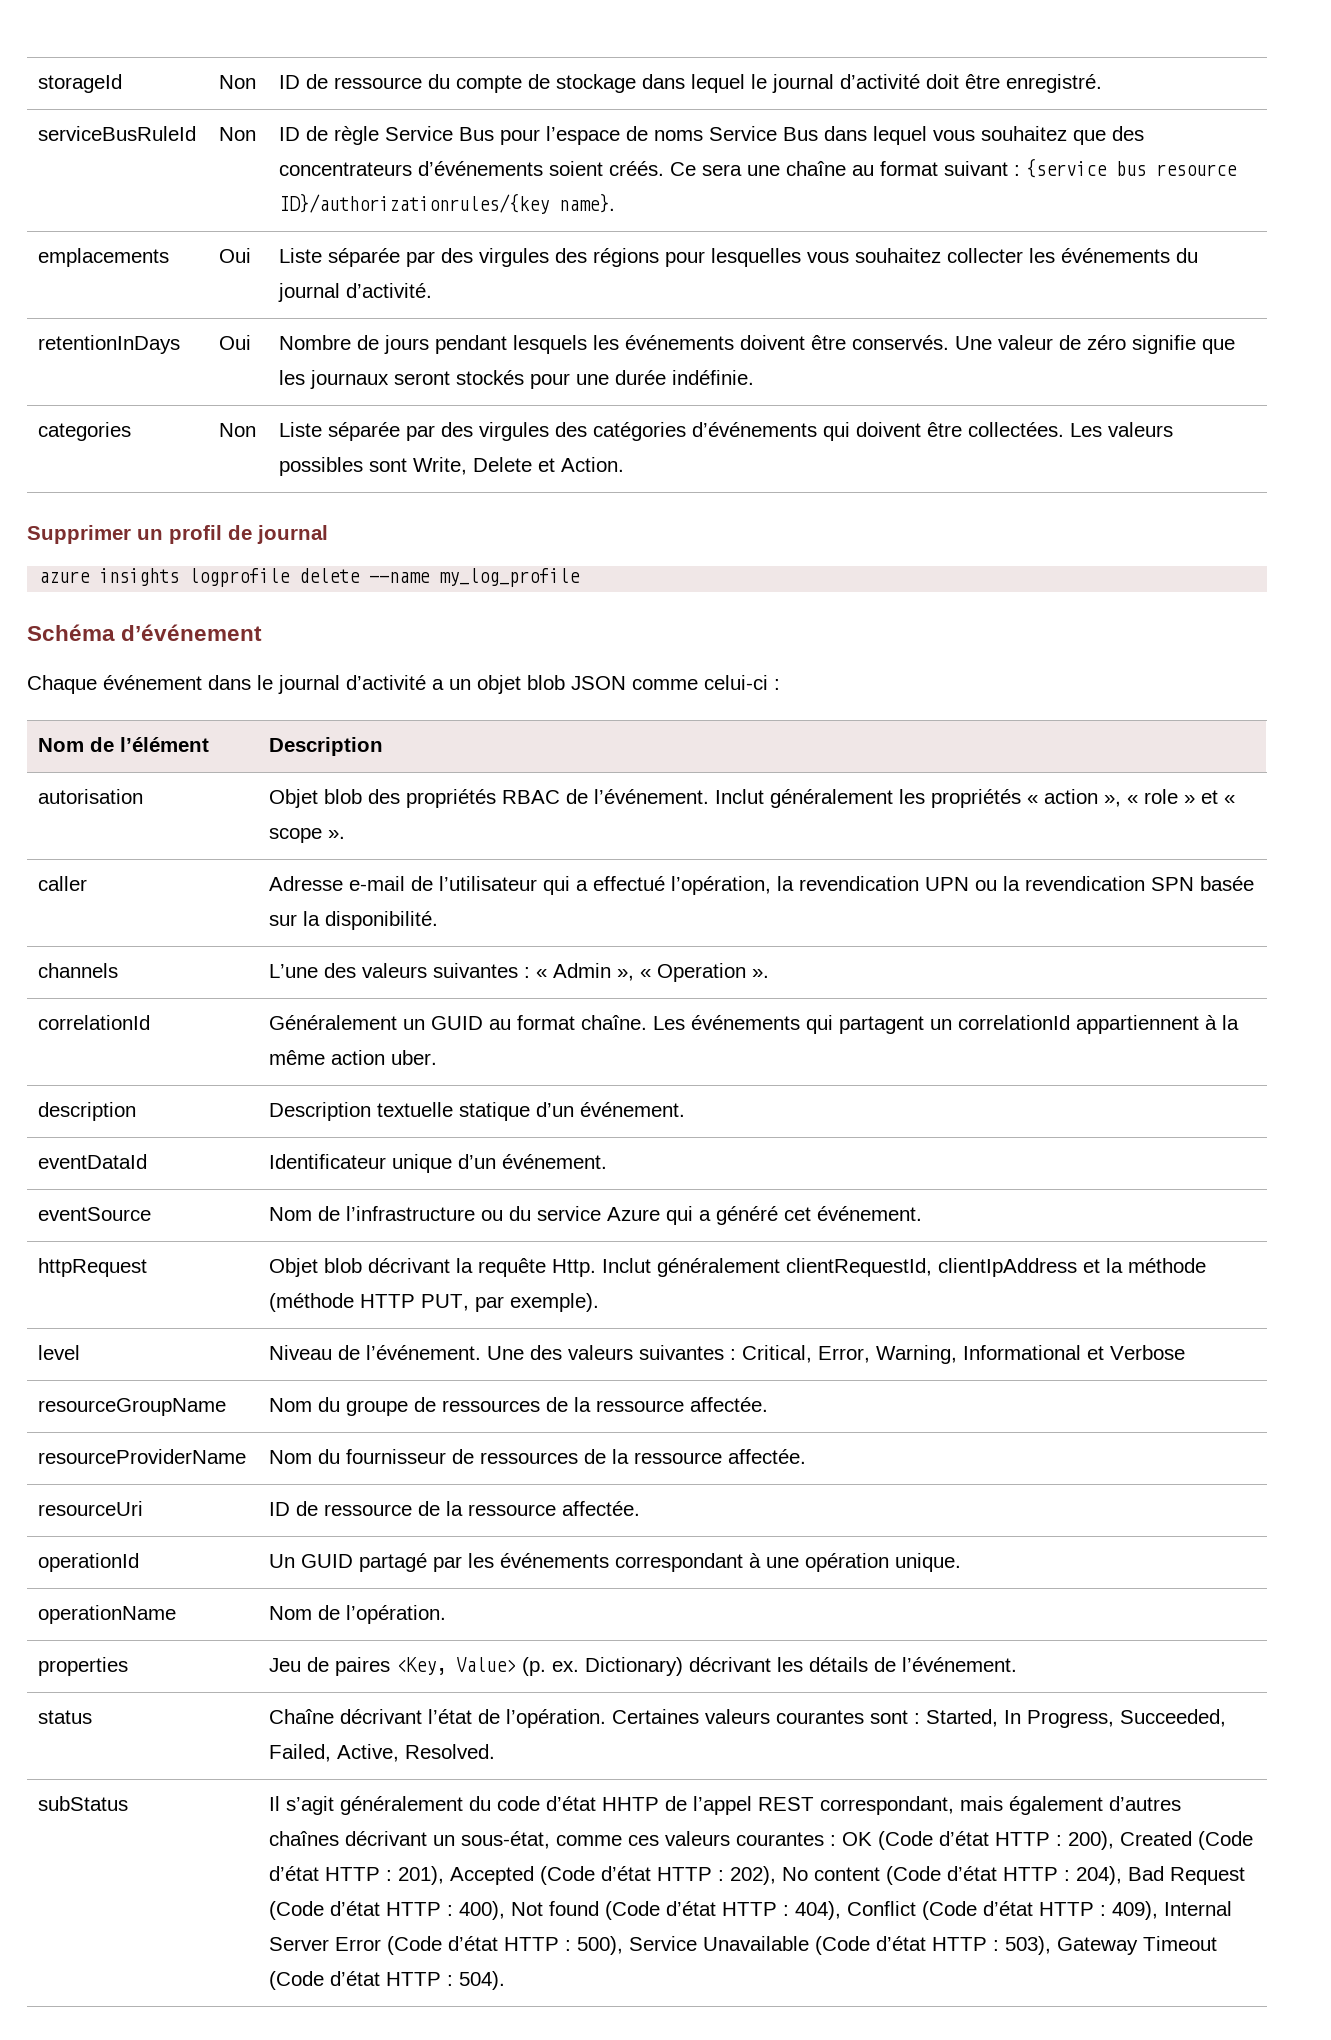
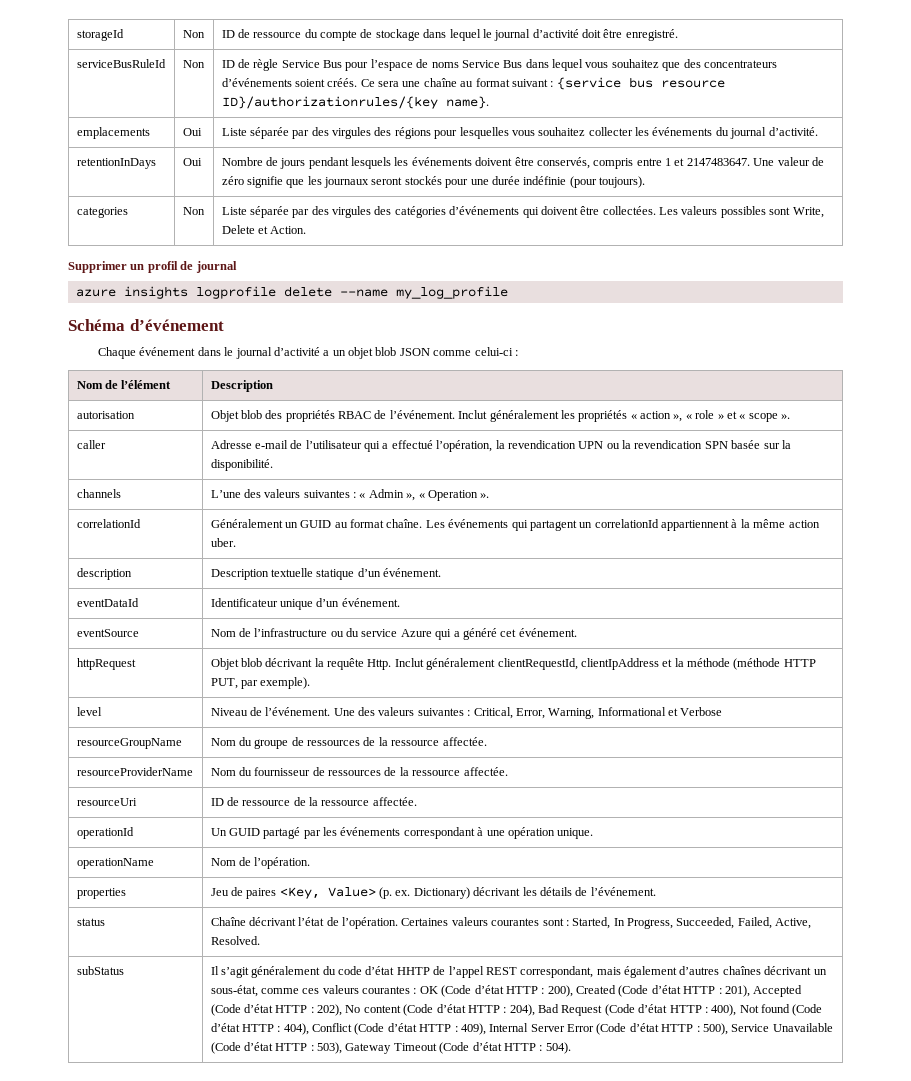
- retentionInDays | Oui | Nombre de jours pendant lesquels les événements doivent être conservés. Une valeur de zéro signifie que les journaux seront stockés pour une durée indéfinie.
+ retentionInDays | Oui | Nombre de jours pendant lesquels les événements doivent être conservés, compris entre 1 et 2147483647. Une valeur de zéro signifie que les journaux seront stockés pour une durée indéfinie (pour toujours).

